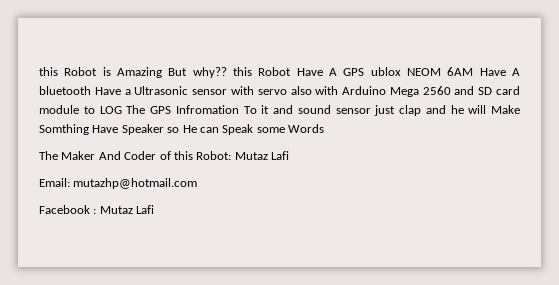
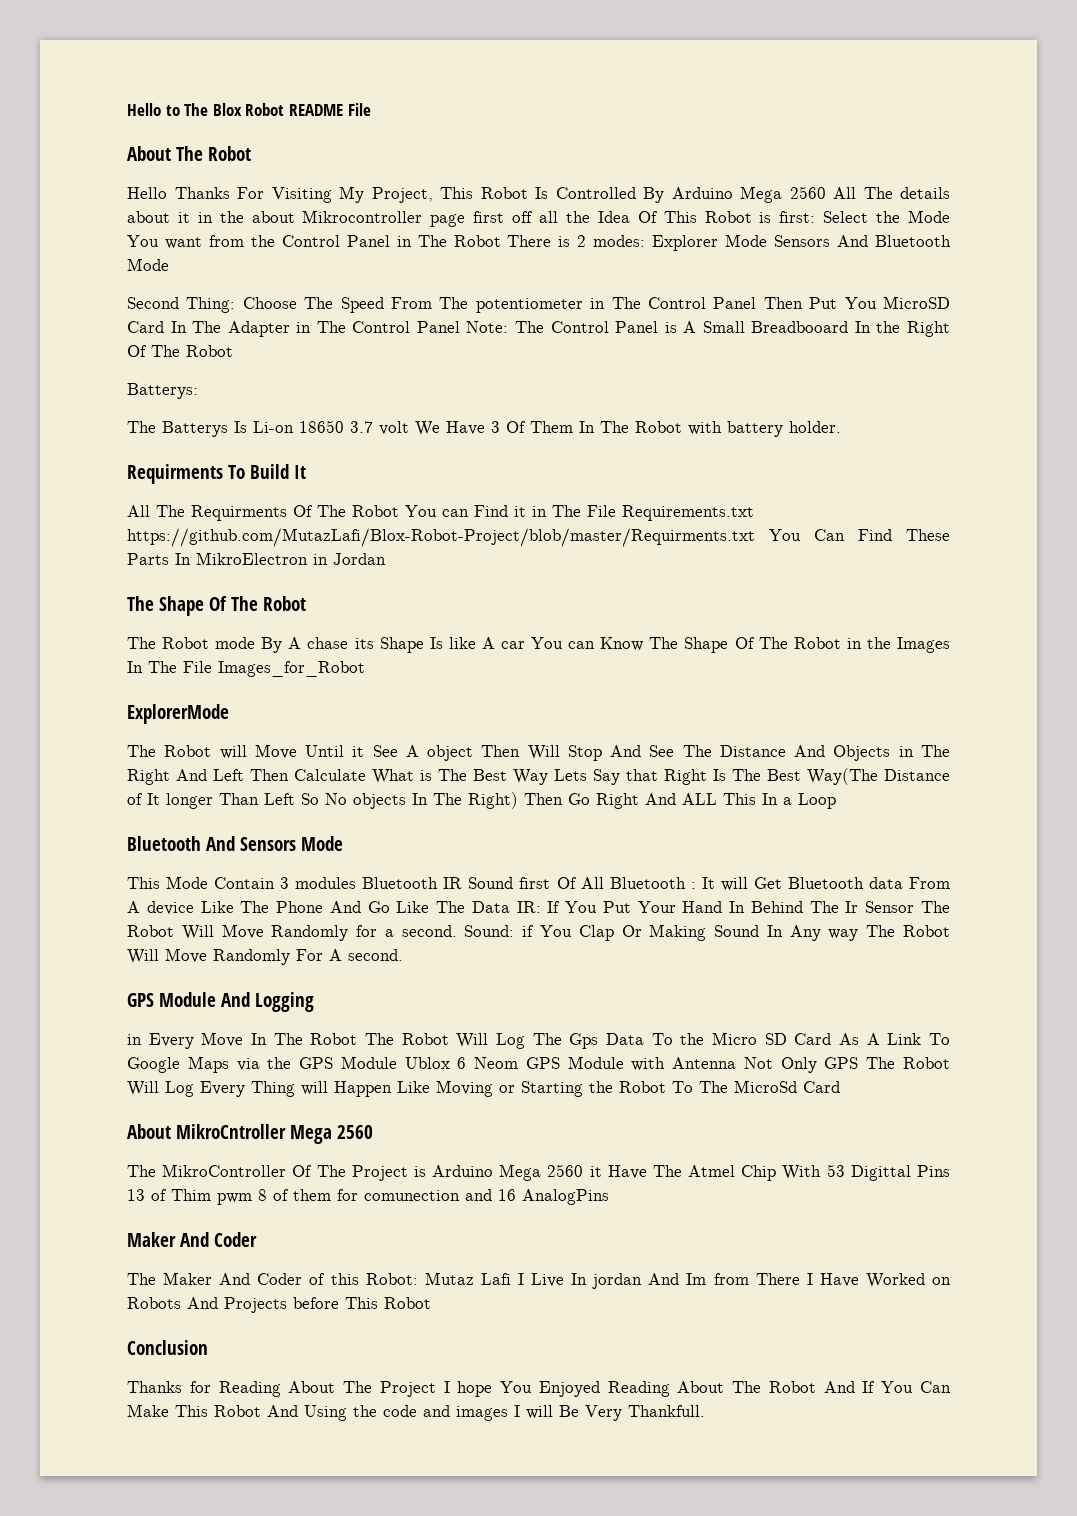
- this Robot is Amazing But why?? this Robot Have A GPS ublox NEOM 6AM Have A bluetooth Have a Ultrasonic sensor with servo also with Arduino Mega 2560 and SD card module to LOG The GPS Infromation To it and sound sensor just clap and he will Make Somthing Have Speaker so He can Speak some Words
+ Hello to The Blox Robot README File
+ About The Robot
+ Hello Thanks For Visiting My Project, This Robot Is Controlled By Arduino Mega 2560 All The details about it in the about Mikrocontroller page first off all the Idea Of This Robot is first: Select the Mode You want from the Control Panel in The Robot There is 2 modes: Explorer Mode Sensors And Bluetooth Mode
+ Second Thing: Choose The Speed From The potentiometer in The Control Panel Then Put You MicroSD Card In The Adapter in The Control Panel Note: The Control Panel is A Small Breadbooard In the Right Of The Robot
+ Batterys:
+ The Batterys Is Li-on 18650 3.7 volt We Have 3 Of Them In The Robot with battery holder.
+ Requirments To Build It
+ All The Requirments Of The Robot You can Find it in The File Requirements.txt https://github.com/MutazLafi/Blox-Robot-Project/blob/master/Requirments.txt You Can Find These Parts In MikroElectron in Jordan
+ The Shape Of The Robot
+ The Robot mode By A chase its Shape Is like A car You can Know The Shape Of The Robot in the Images In The File Images_for_Robot
+ ExplorerMode
+ The Robot will Move Until it See A object Then Will Stop And See The Distance And Objects in The Right And Left Then Calculate What is The Best Way Lets Say that Right Is The Best Way(The Distance of It longer Than Left So No objects In The Right) Then Go Right And ALL This In a Loop
+ Bluetooth And Sensors Mode
+ This Mode Contain 3 modules Bluetooth IR Sound first Of All Bluetooth : It will Get Bluetooth data From A device Like The Phone And Go Like The Data IR: If You Put Your Hand In Behind The Ir Sensor The Robot Will Move Randomly for a second. Sound: if You Clap Or Making Sound In Any way The Robot Will Move Randomly For A second.
+ GPS Module And Logging
+ in Every Move In The Robot The Robot Will Log The Gps Data To the Micro SD Card As A Link To Google Maps via the GPS Module Ublox 6 Neom GPS Module with Antenna Not Only GPS The Robot Will Log Every Thing will Happen Like Moving or Starting the Robot To The MicroSd Card
+ About MikroCntroller Mega 2560
+ The MikroController Of The Project is Arduino Mega 2560 it Have The Atmel Chip With 53 Digittal Pins 13 of Thim pwm 8 of them for comunection and 16 AnalogPins
+ Maker And Coder
- The Maker And Coder of this Robot: Mutaz Lafi
- Email: mutazhp@hotmail.com
- Facebook : Mutaz Lafi
+ The Maker And Coder of this Robot: Mutaz Lafi I Live In jordan And Im from There I Have Worked on Robots And Projects before This Robot
+ Conclusion
+ Thanks for Reading About The Project I hope You Enjoyed Reading About The Robot And If You Can Make This Robot And Using the code and images I will Be Very Thankfull.

